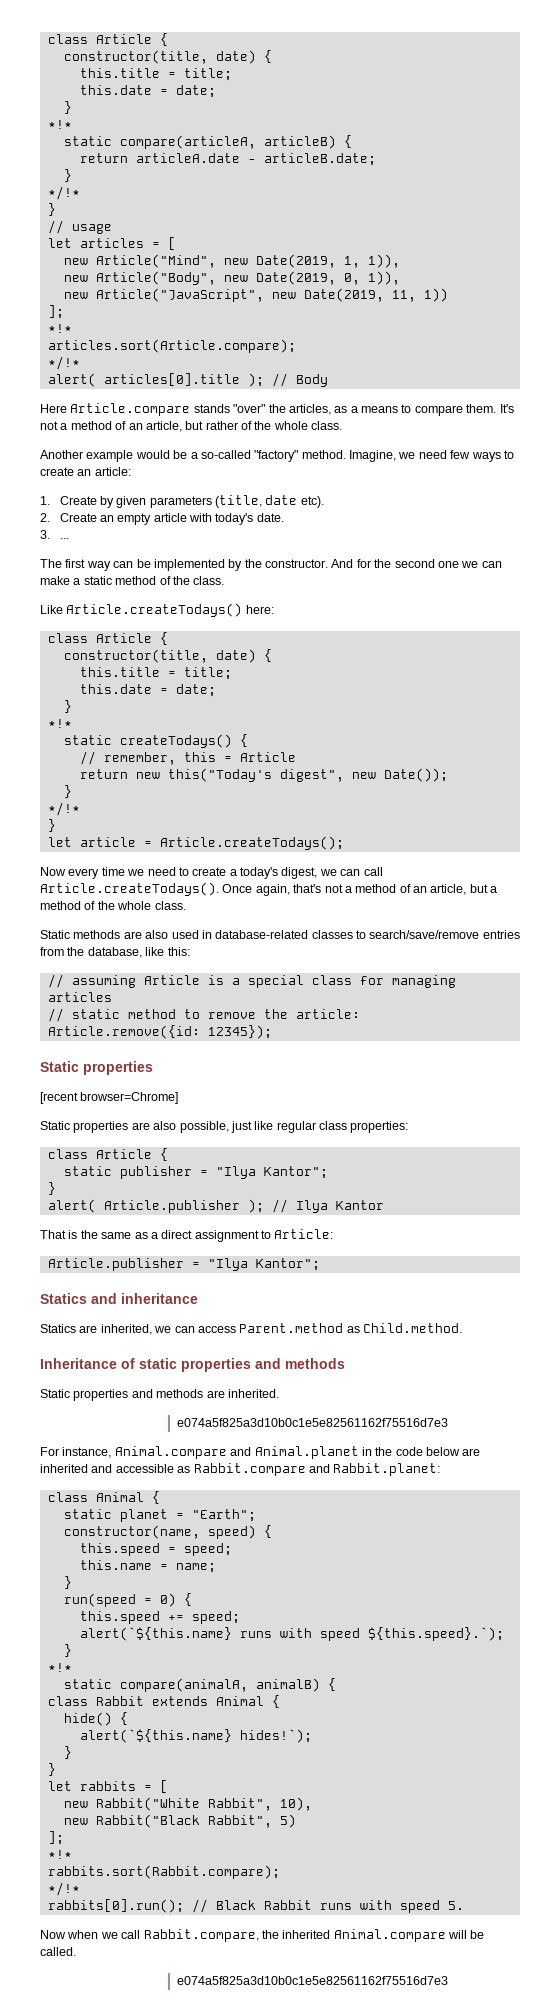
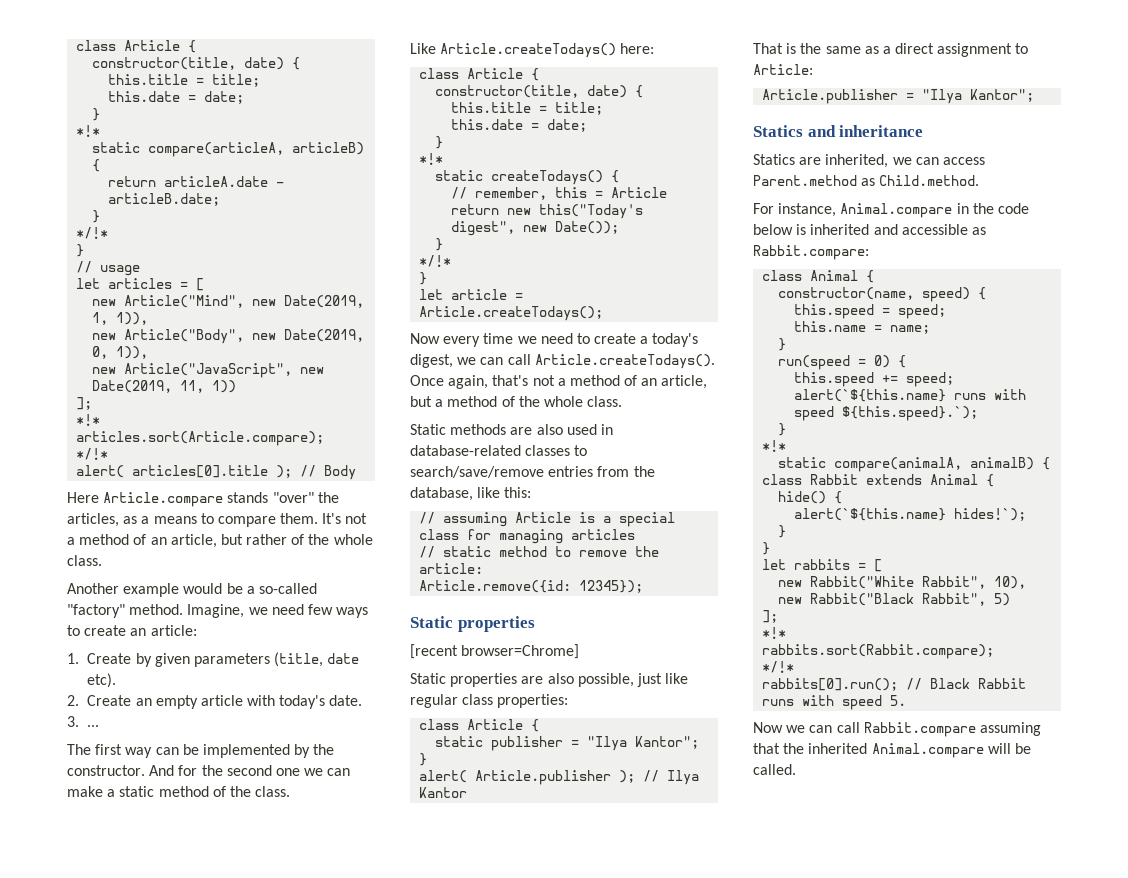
- Inheritance of static properties and methods
- Static properties and methods are inherited.
- e074a5f825a3d10b0c1e5e82561162f75516d7e3
- For instance, Animal.compare and Animal.planet in the code below are inherited and accessible as Rabbit.compare and Rabbit.planet:
+ For instance, Animal.compare in the code below is inherited and accessible as Rabbit.compare:
- static planet = "Earth";
- Now when we call Rabbit.compare, the inherited Animal.compare will be called.
- e074a5f825a3d10b0c1e5e82561162f75516d7e3
+ Now we can call Rabbit.compare assuming that the inherited Animal.compare will be called.

